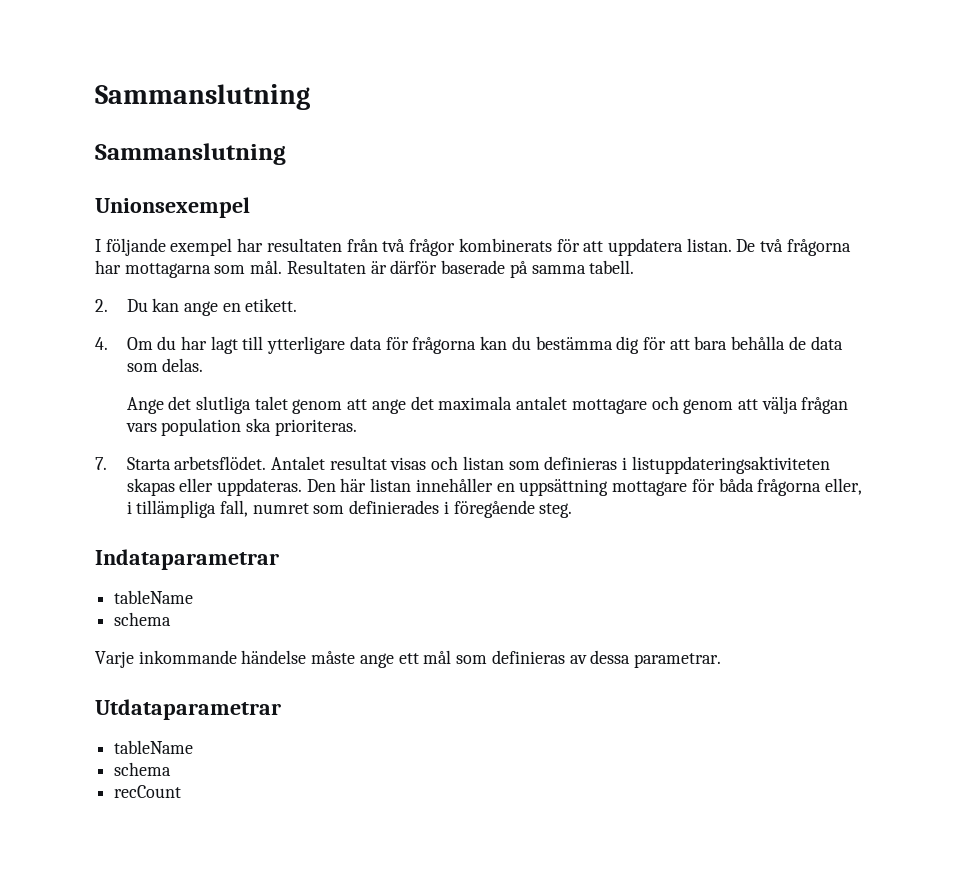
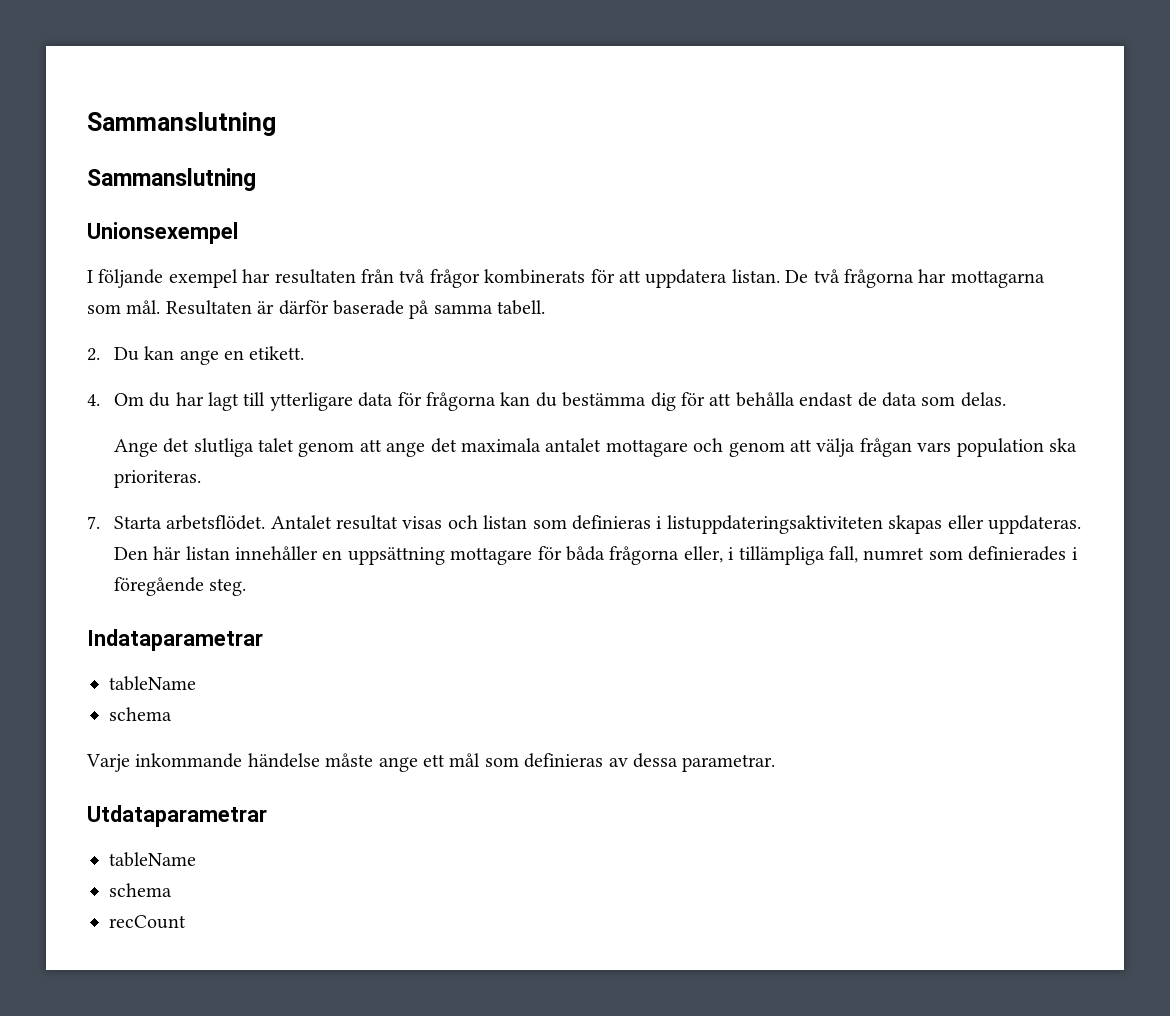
- 4. Om du har lagt till ytterligare data för frågorna kan du bestämma dig för att bara behålla de data som delas.
+ 4. Om du har lagt till ytterligare data för frågorna kan du bestämma dig för att behålla endast de data som delas.

